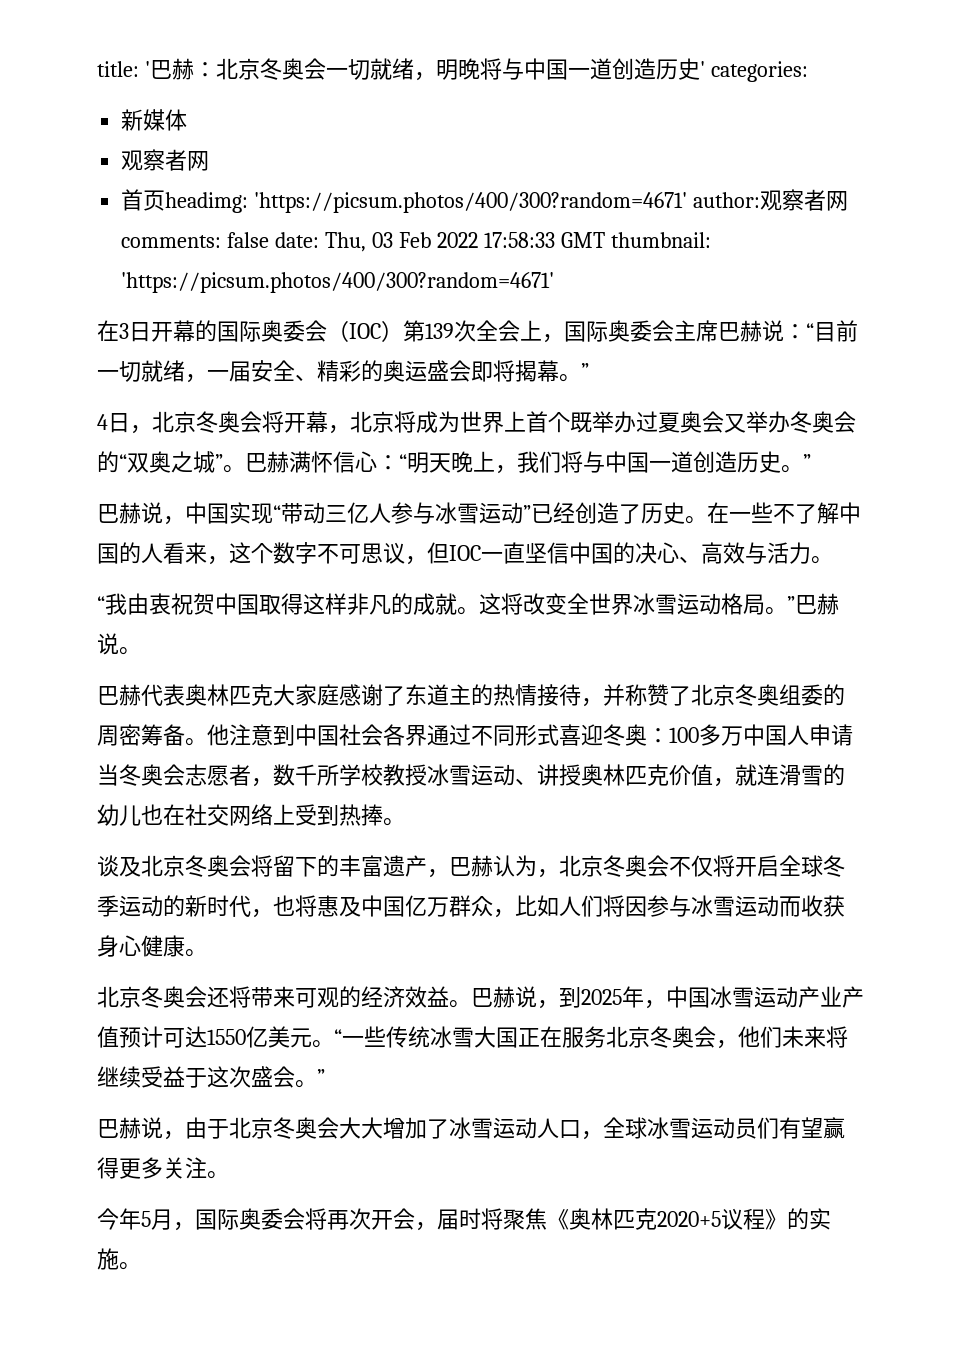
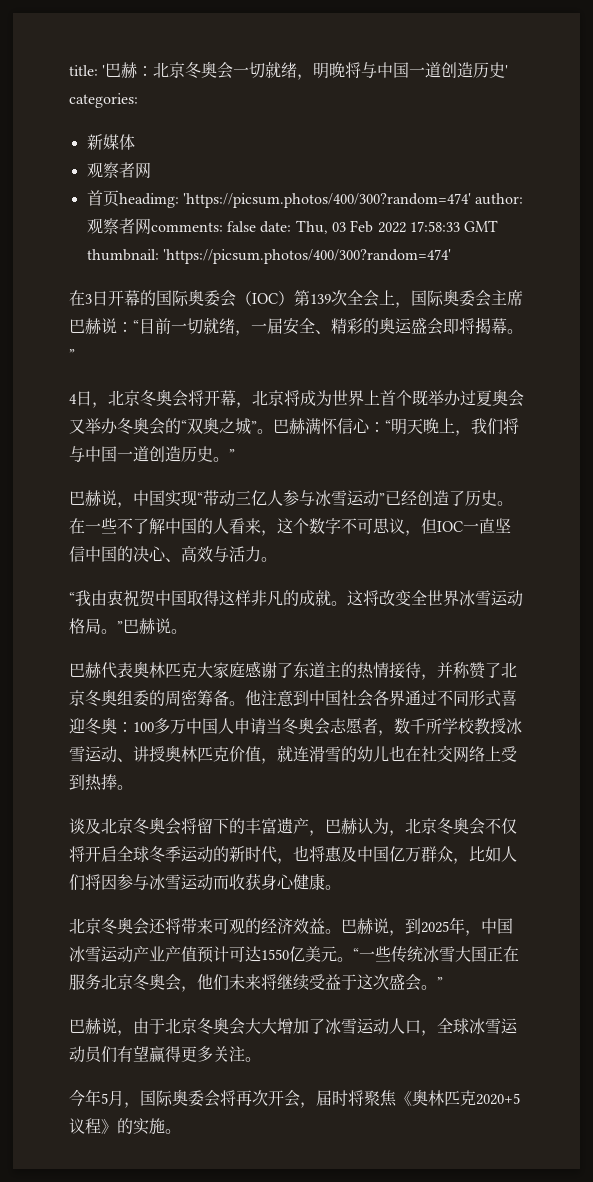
- 首页headimg: 'https://picsum.photos/400/300?random=4671' author:观察者网comments: false date: Thu, 03 Feb 2022 17:58:33 GMT thumbnail: 'https://picsum.photos/400/300?random=4671'
+ 首页headimg: 'https://picsum.photos/400/300?random=474' author:观察者网comments: false date: Thu, 03 Feb 2022 17:58:33 GMT thumbnail: 'https://picsum.photos/400/300?random=474'

